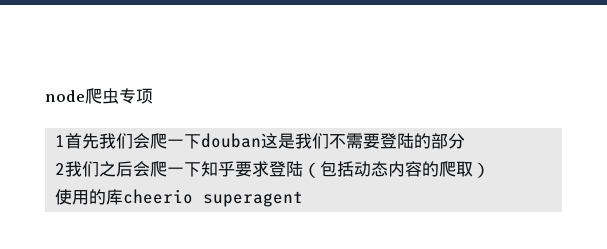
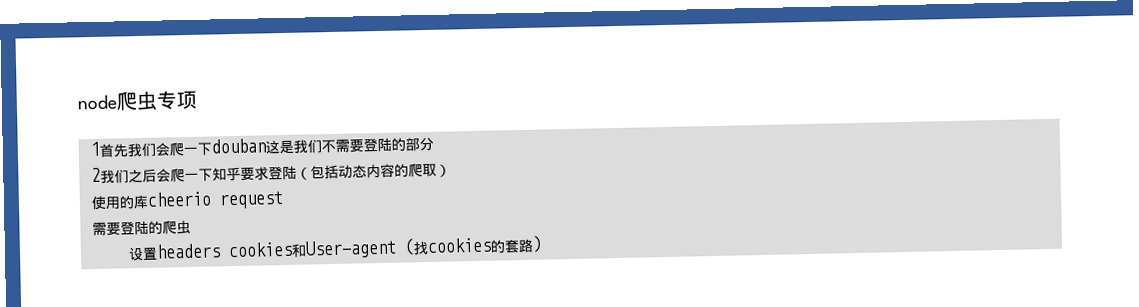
- 使用的库cheerio superagent
+ 使用的库cheerio request
+ 需要登陆的爬虫
+ 设置headers cookies和User-agent (找cookies的套路)

